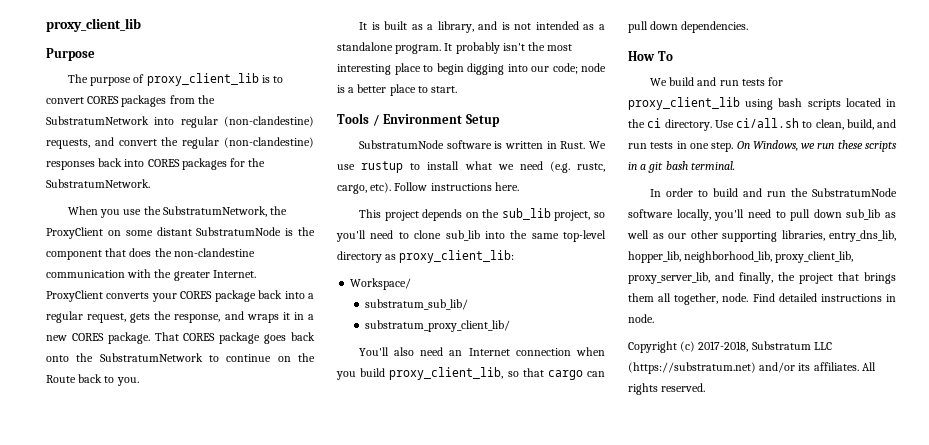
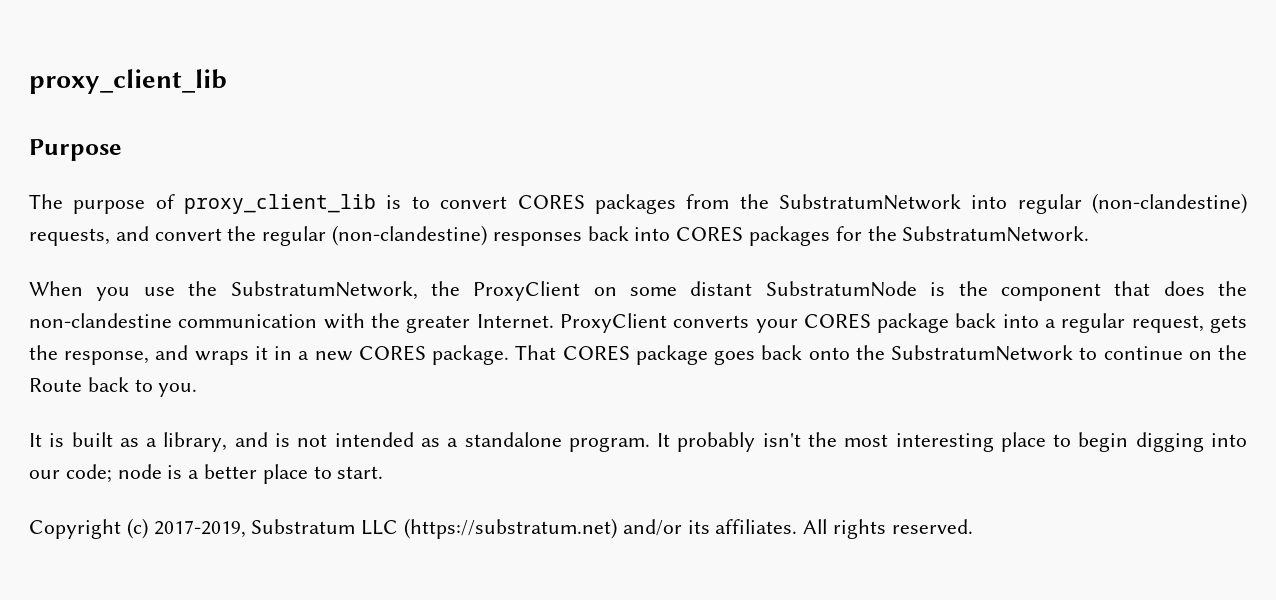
- Tools / Environment Setup
- SubstratumNode software is written in Rust. We use rustup to install what we need (e.g. rustc, cargo, etc). Follow instructions here.
- This project depends on the sub_lib project, so you'll need to clone sub_lib into the same top-level directory as proxy_client_lib:
- Workspace/
- substratum_sub_lib/
- substratum_proxy_client_lib/
- You'll also need an Internet connection when you build proxy_client_lib, so that cargo can pull down dependencies.
- How To
- We build and run tests for proxy_client_lib using bash scripts located in the ci directory. Use ci/all.sh to clean, build, and run tests in one step. On Windows, we run these scripts in a git bash terminal.
- In order to build and run the SubstratumNode software locally, you'll need to pull down sub_lib as well as our other supporting libraries, entry_dns_lib, hopper_lib, neighborhood_lib, proxy_client_lib, proxy_server_lib, and finally, the project that brings them all together, node. Find detailed instructions in node.
- Copyright (c) 2017-2018, Substratum LLC (https://substratum.net) and/or its affiliates.
+ Copyright (c) 2017-2019, Substratum LLC (https://substratum.net) and/or its affiliates.

